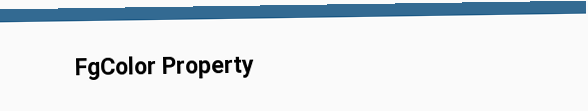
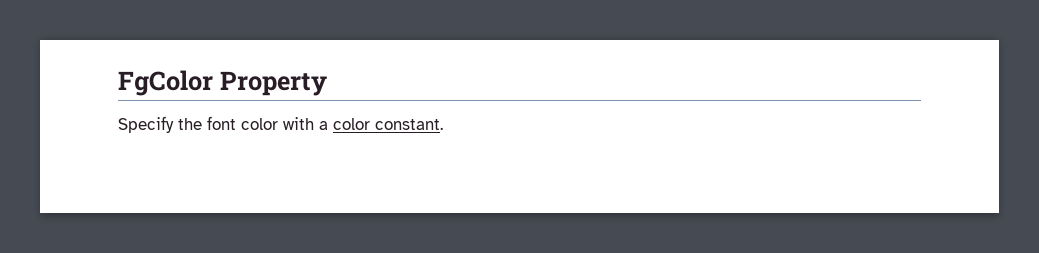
+ Specify the font color with a color constant.

